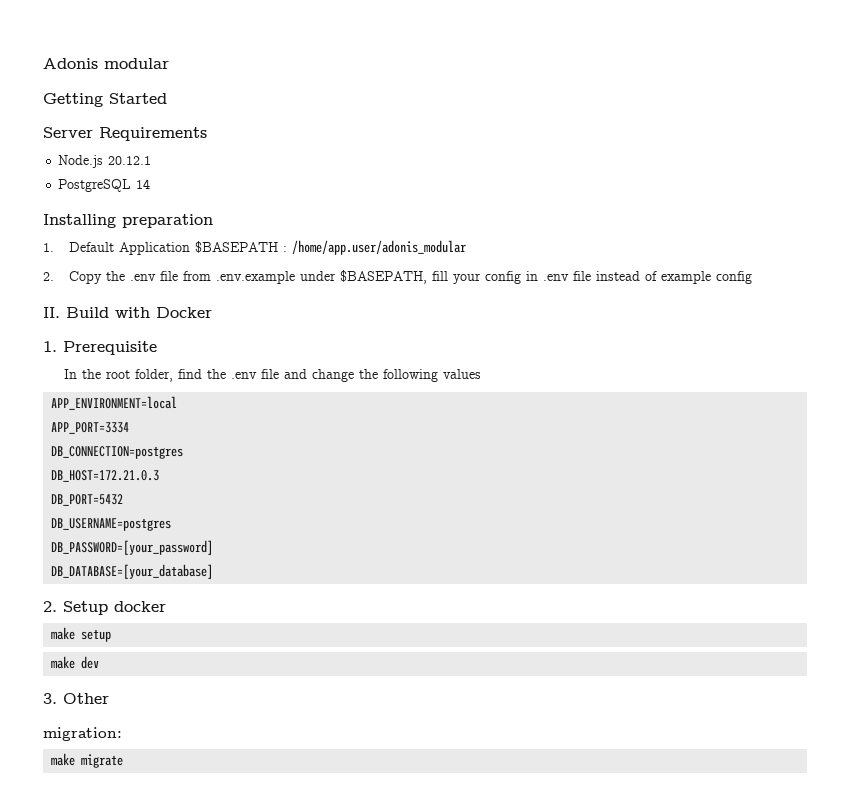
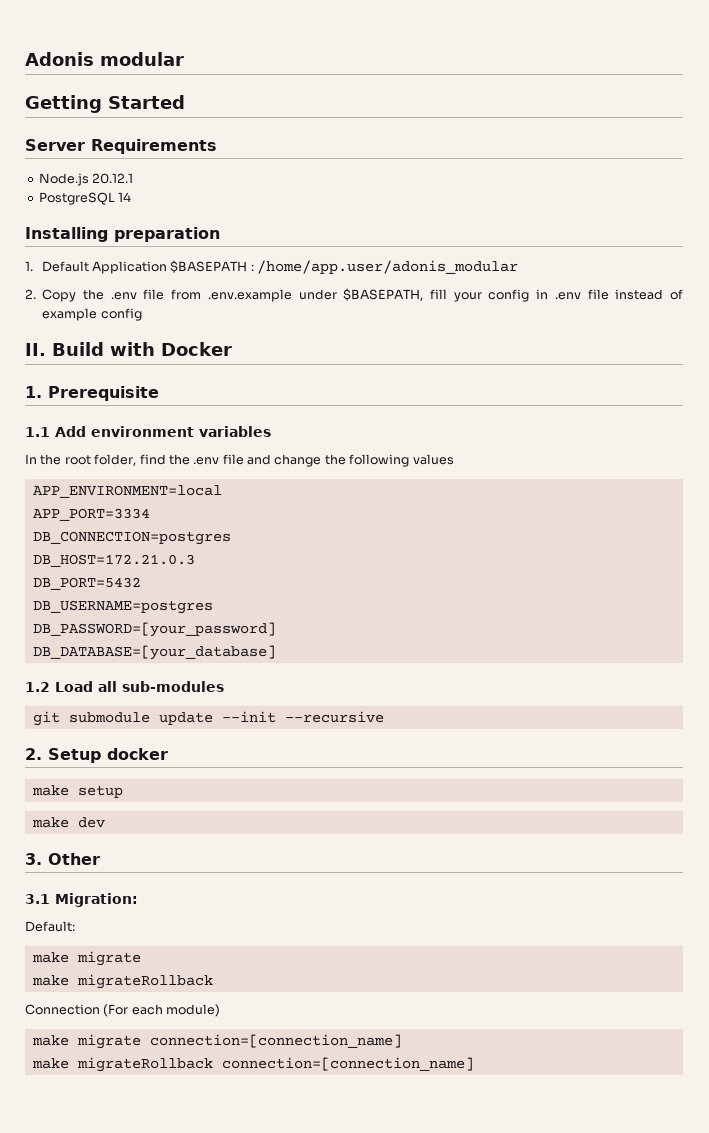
+ 1.1 Add environment variables
+ 1.2 Load all sub-modules
+ git submodule update --init --recursive
- migration:
+ 3.1 Migration:
+ Default:
  make migrate
+ make migrateRollback
+ Connection (For each module)
+ make migrate connection=[connection_name]
+ make migrateRollback connection=[connection_name]

